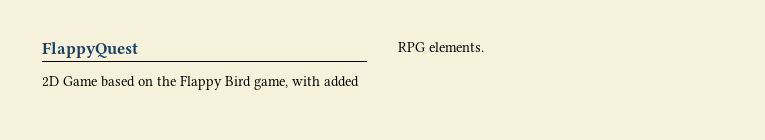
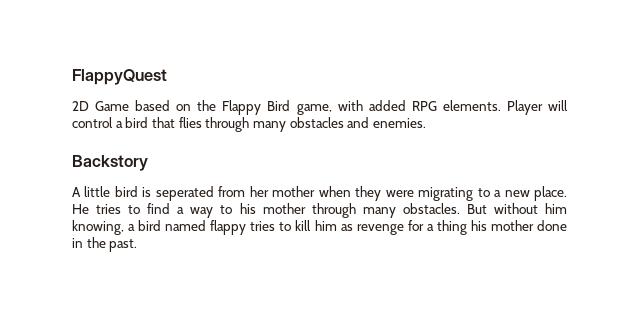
+ Player will control a bird that flies through many obstacles and enemies.
+ Backstory
+ A little bird is seperated from her mother when they were migrating to a new place. He tries to find a way to his mother through many obstacles. But without him knowing, a bird named flappy tries to kill him as revenge for a thing his mother done in the past.

